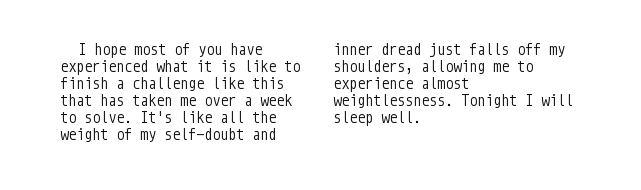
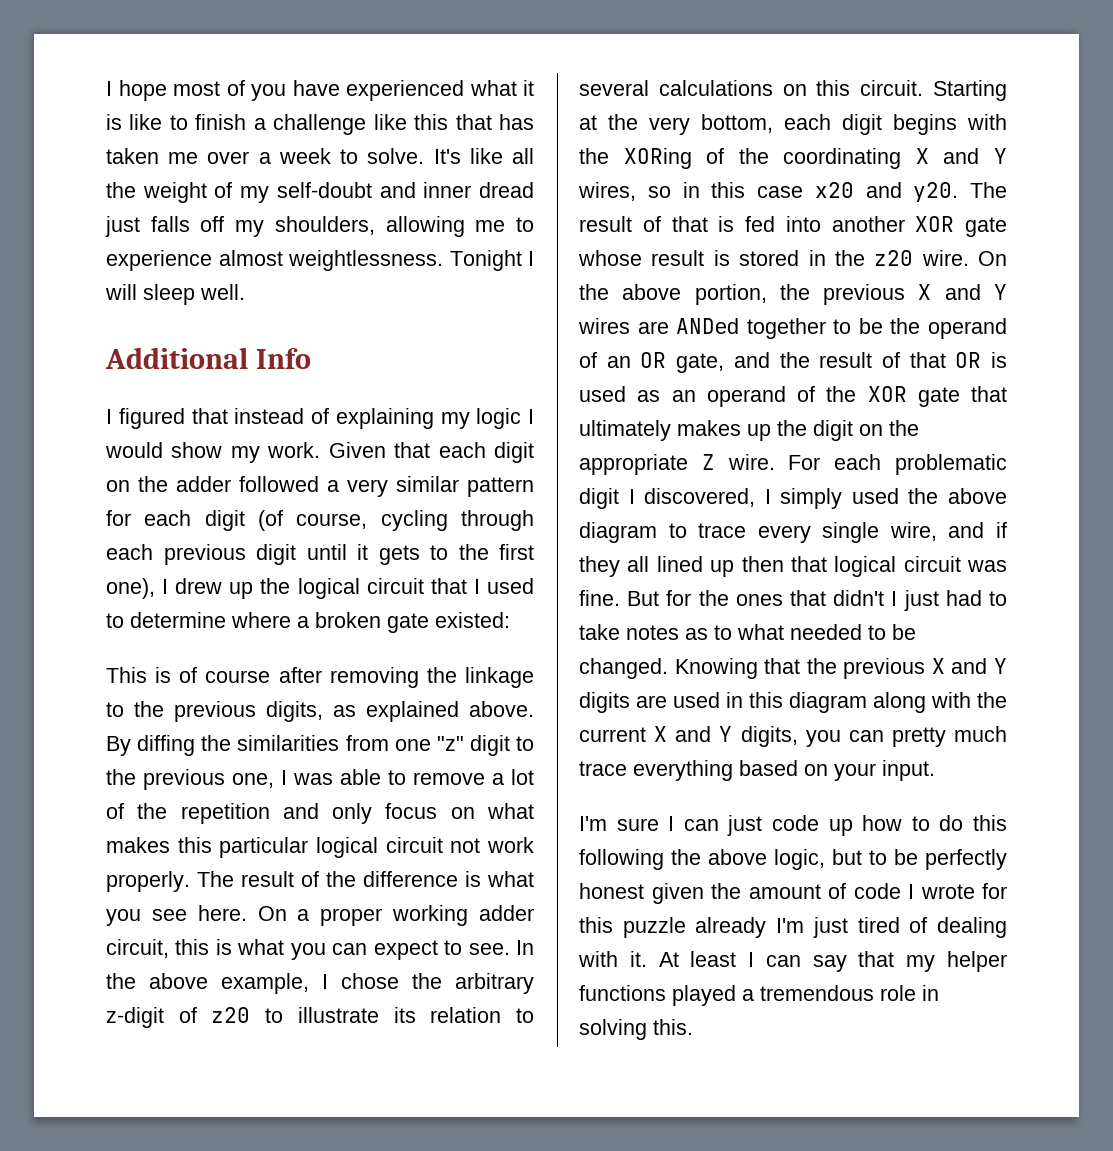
+ Additional Info
+ I figured that instead of explaining my logic I would show my work. Given that each digit on the adder followed a very similar pattern for each digit (of course, cycling through each previous digit until it gets to the first one), I drew up the logical circuit that I used to determine where a broken gate existed:
+ This is of course after removing the linkage to the previous digits, as explained above. By diffing the similarities from one "z" digit to the previous one, I was able to remove a lot of the repetition and only focus on what makes this particular logical circuit not work properly. The result of the difference is what you see here. On a proper working adder circuit, this is what you can expect to see. In the above example, I chose the arbitrary z-digit of z20 to illustrate its relation to several calculations on this circuit. Starting at the very bottom, each digit begins with the XORing of the coordinating X and Y wires, so in this case x20 and y20. The result of that is fed into another XOR gate whose result is stored in the z20 wire. On the above portion, the previous X and Y wires are ANDed together to be the operand of an OR gate, and the result of that OR is used as an operand of the XOR gate that ultimately makes up the digit on the appropriate Z wire. For each problematic digit I discovered, I simply used the above diagram to trace every single wire, and if they all lined up then that logical circuit was fine. But for the ones that didn't I just had to take notes as to what needed to be changed. Knowing that the previous X and Y digits are used in this diagram along with the current X and Y digits, you can pretty much trace everything based on your input.
+ I'm sure I can just code up how to do this following the above logic, but to be perfectly honest given the amount of code I wrote for this puzzle already I'm just tired of dealing with it. At least I can say that my helper functions played a tremendous role in solving this.

